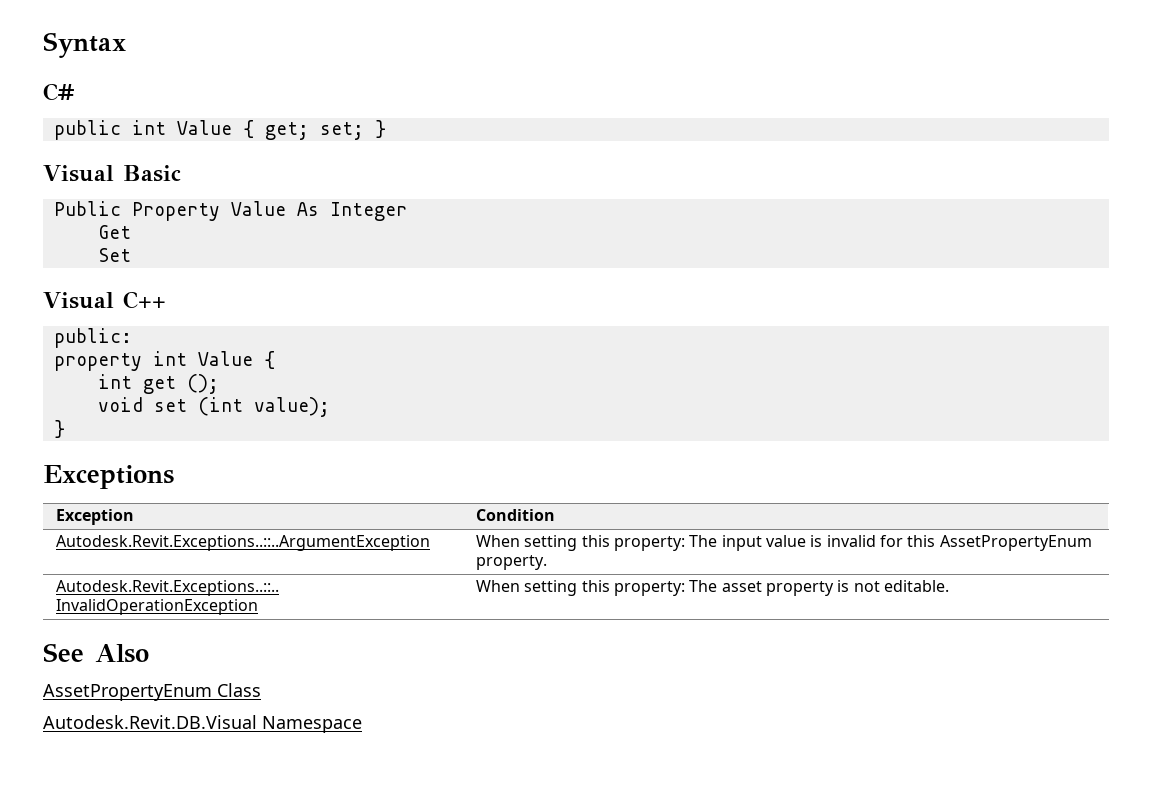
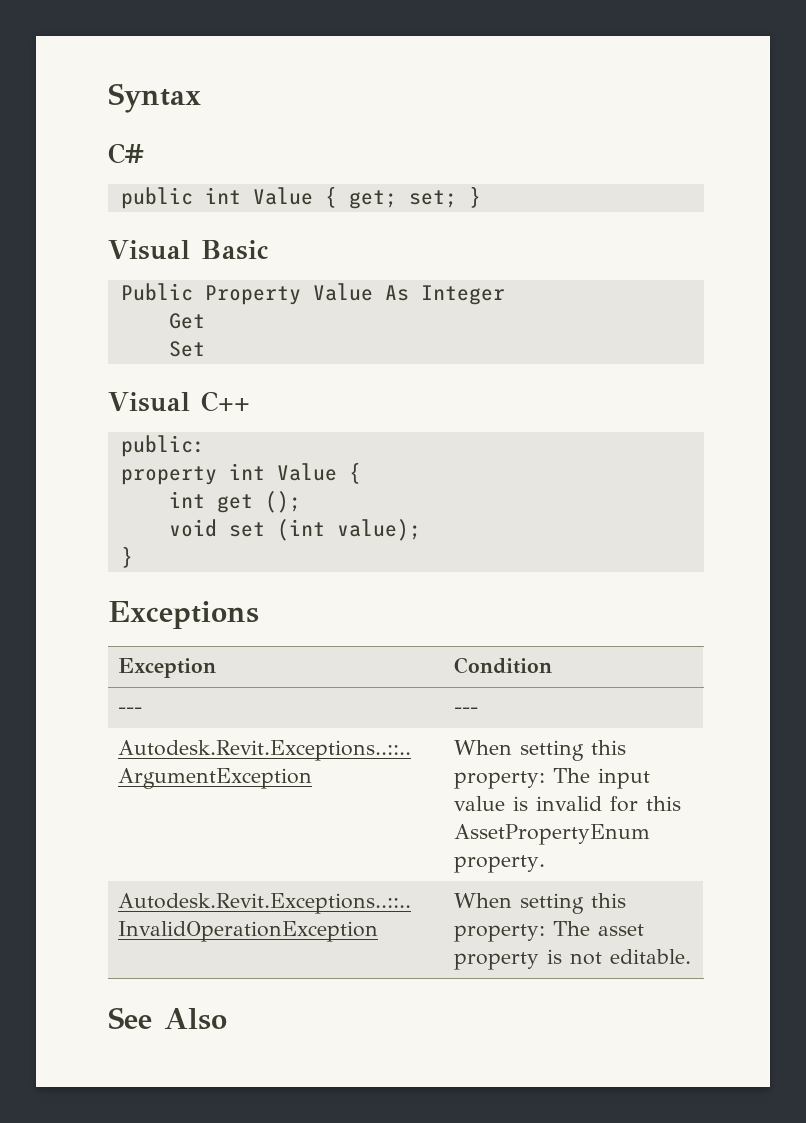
+ --- | ---
- AssetPropertyEnum Class
- Autodesk.Revit.DB.Visual Namespace

